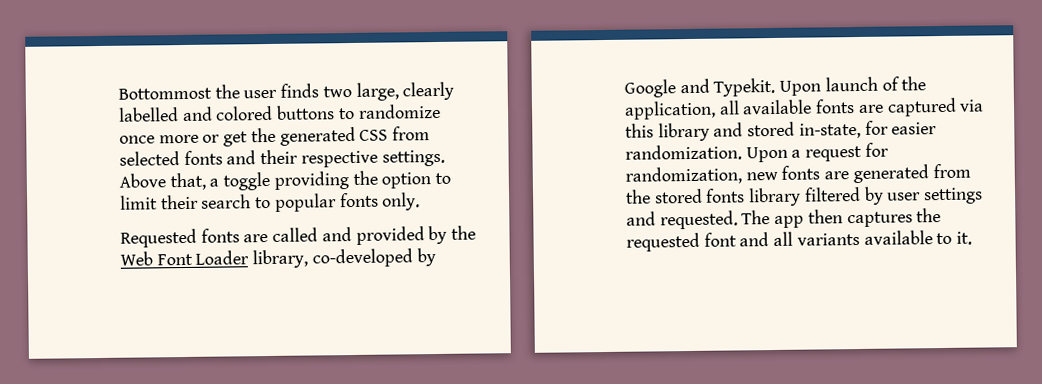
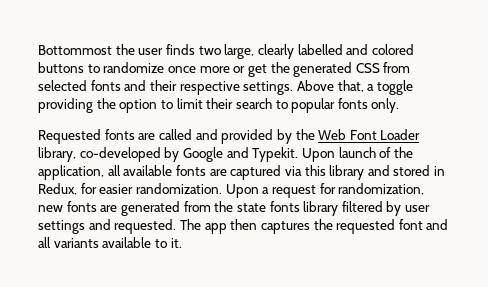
- Upon launch of the application, all available fonts are captured via this library and stored in-state, for easier randomization.
+ Upon launch of the application, all available fonts are captured via this library and stored in Redux, for easier randomization.
- Upon a request for randomization, new fonts are generated from the stored fonts library filtered by user settings and requested.
+ Upon a request for randomization, new fonts are generated from the state fonts library filtered by user settings and requested.

